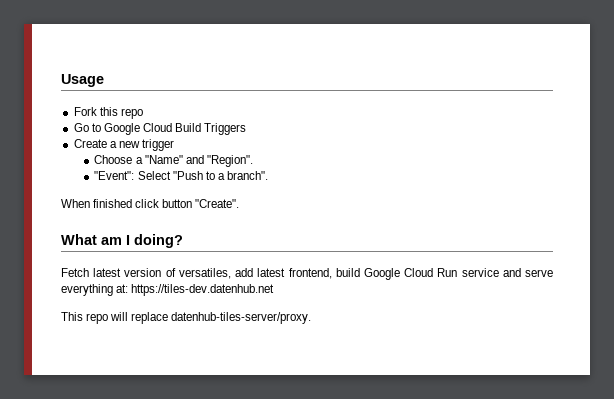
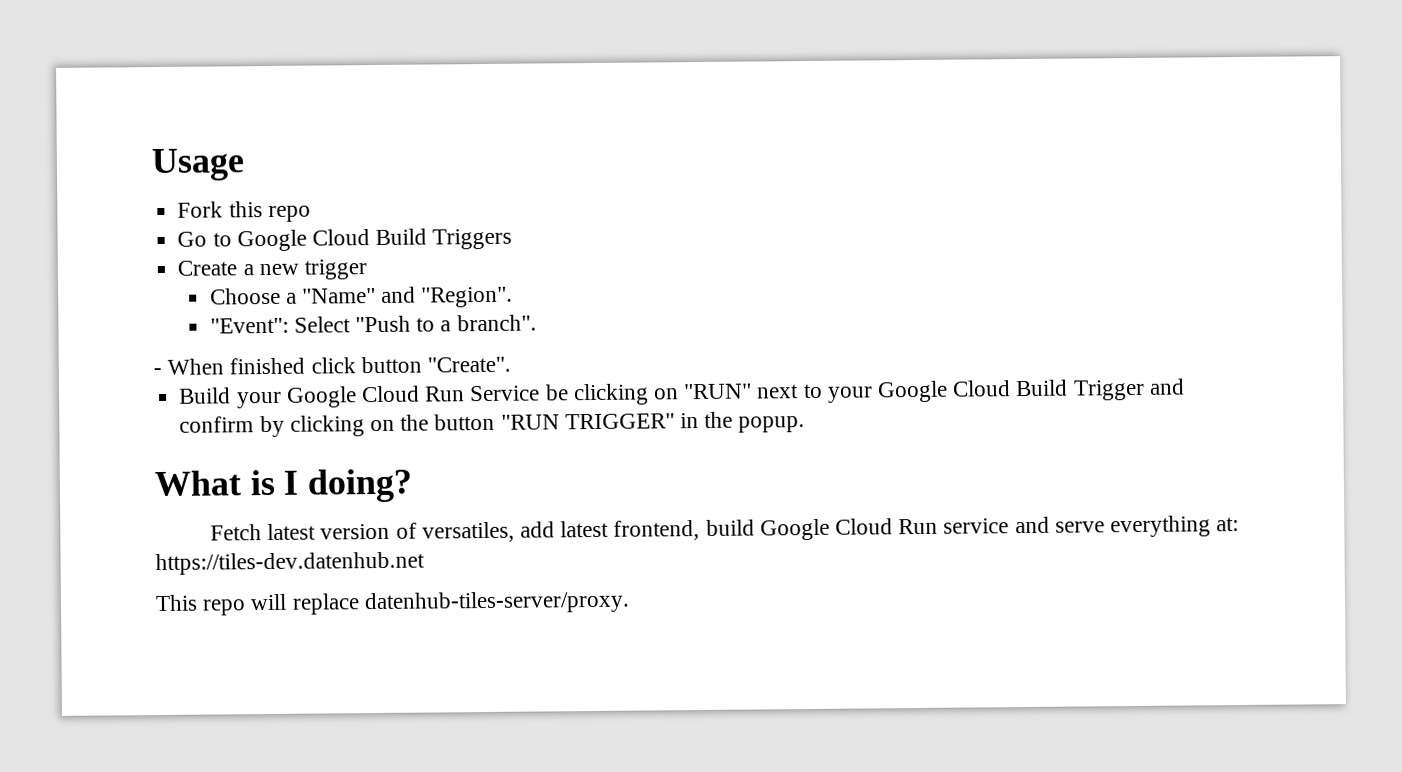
- When finished click button "Create".
+ - When finished click button "Create".
+ Build your Google Cloud Run Service be clicking on "RUN" next to your Google Cloud Build Trigger and confirm by clicking on the button "RUN TRIGGER" in the popup.
- What am I doing?
+ What is I doing?

